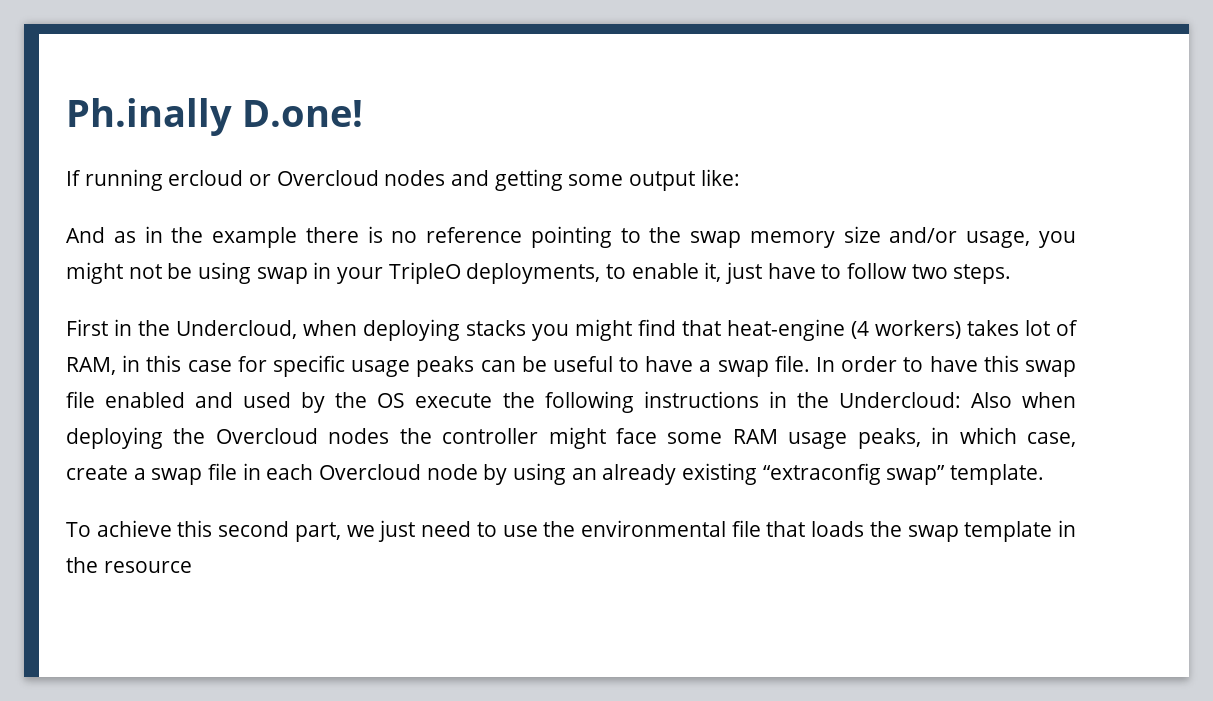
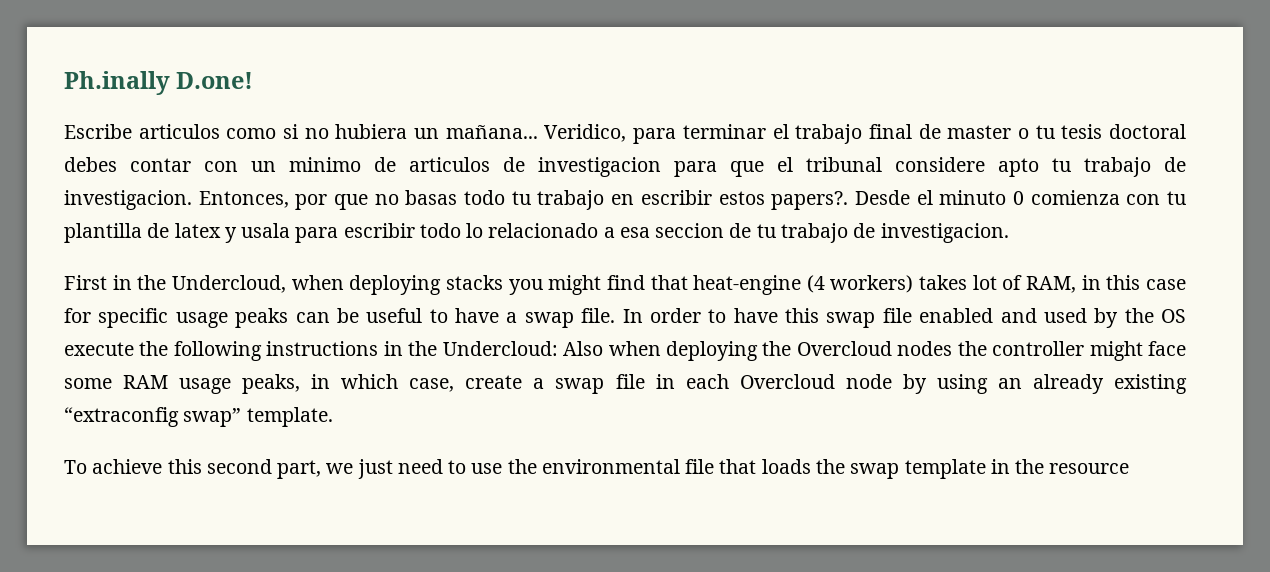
- If running ercloud or Overcloud nodes and getting some output like:
- And as in the example there is no reference pointing to the swap memory size and/or usage, you might not be using swap in your TripleO deployments, to enable it, just have to follow two steps.
+ Escribe articulos como si no hubiera un mañana... Veridico, para terminar el trabajo final de master o tu tesis doctoral debes contar con un minimo de articulos de investigacion para que el tribunal considere apto tu trabajo de investigacion. Entonces, por que no basas todo tu trabajo en escribir estos papers?. Desde el minuto 0 comienza con tu plantilla de latex y usala para escribir todo lo relacionado a esa seccion de tu trabajo de investigacion.

